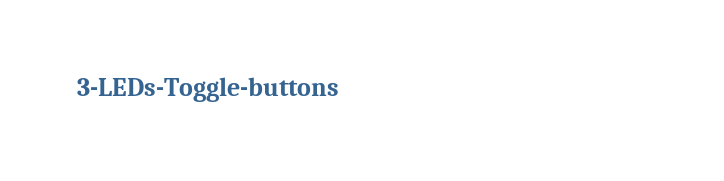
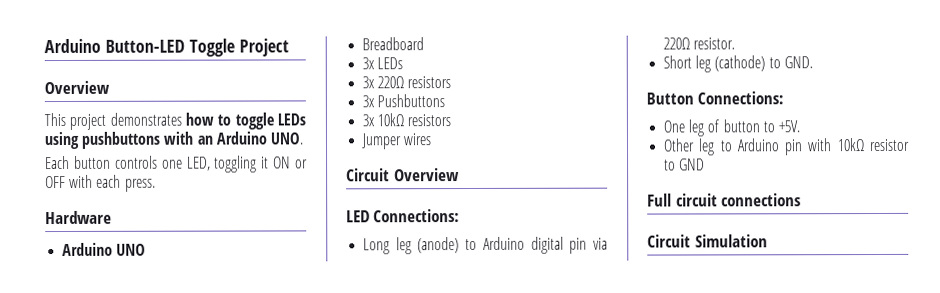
- 3-LEDs-Toggle-buttons
+ Arduino Button-LED Toggle Project
+ Overview
+ This project demonstrates how to toggle LEDs using pushbuttons with an Arduino UNO.
+ Each button controls one LED, toggling it ON or OFF with each press.
+ Hardware
+ Arduino UNO
+ Breadboard
+ 3x LEDs
+ 3x 220Ω resistors
+ 3x Pushbuttons
+ 3x 10kΩ resistors
+ Jumper wires
+ Circuit Overview
+ LED Connections:
+ Long leg (anode) to Arduino digital pin via 220Ω resistor.
+ Short leg (cathode) to GND.
+ Button Connections:
+ One leg of button to +5V.
+ Other leg to Arduino pin with 10kΩ resistor to GND
+ Full circuit connections
+ Circuit Simulation

